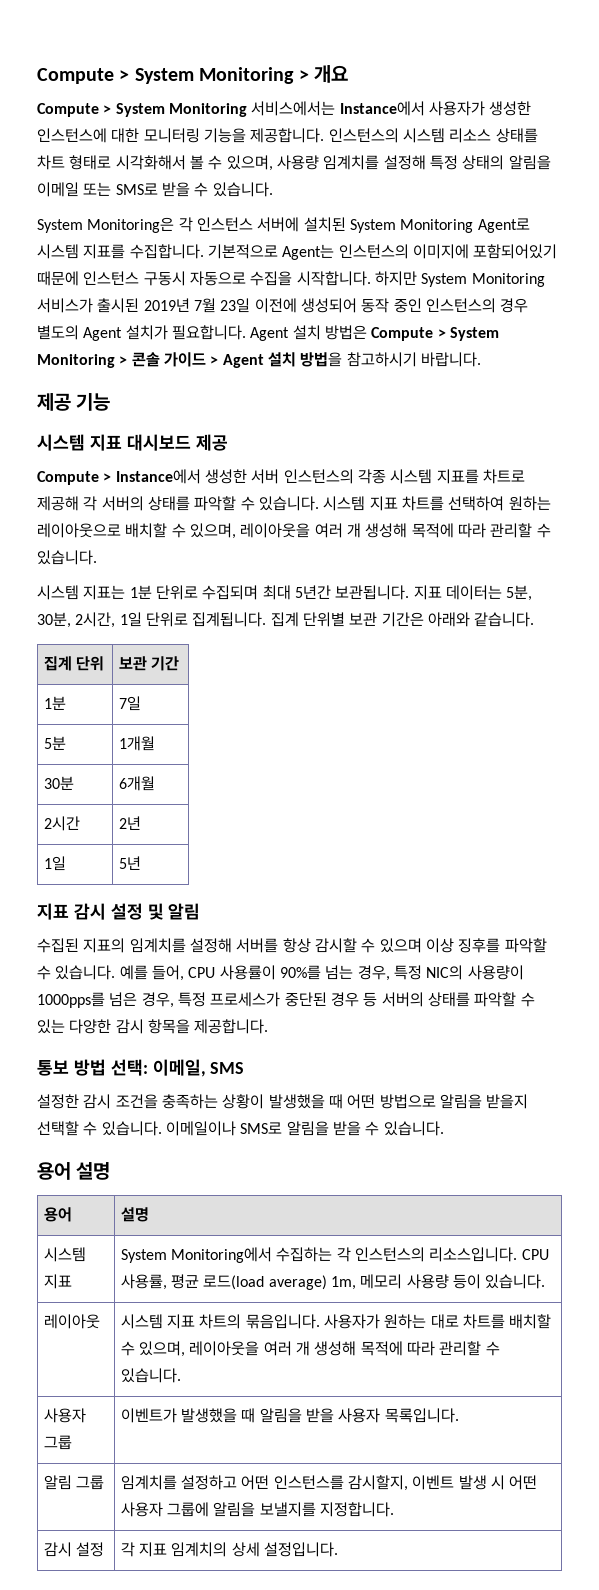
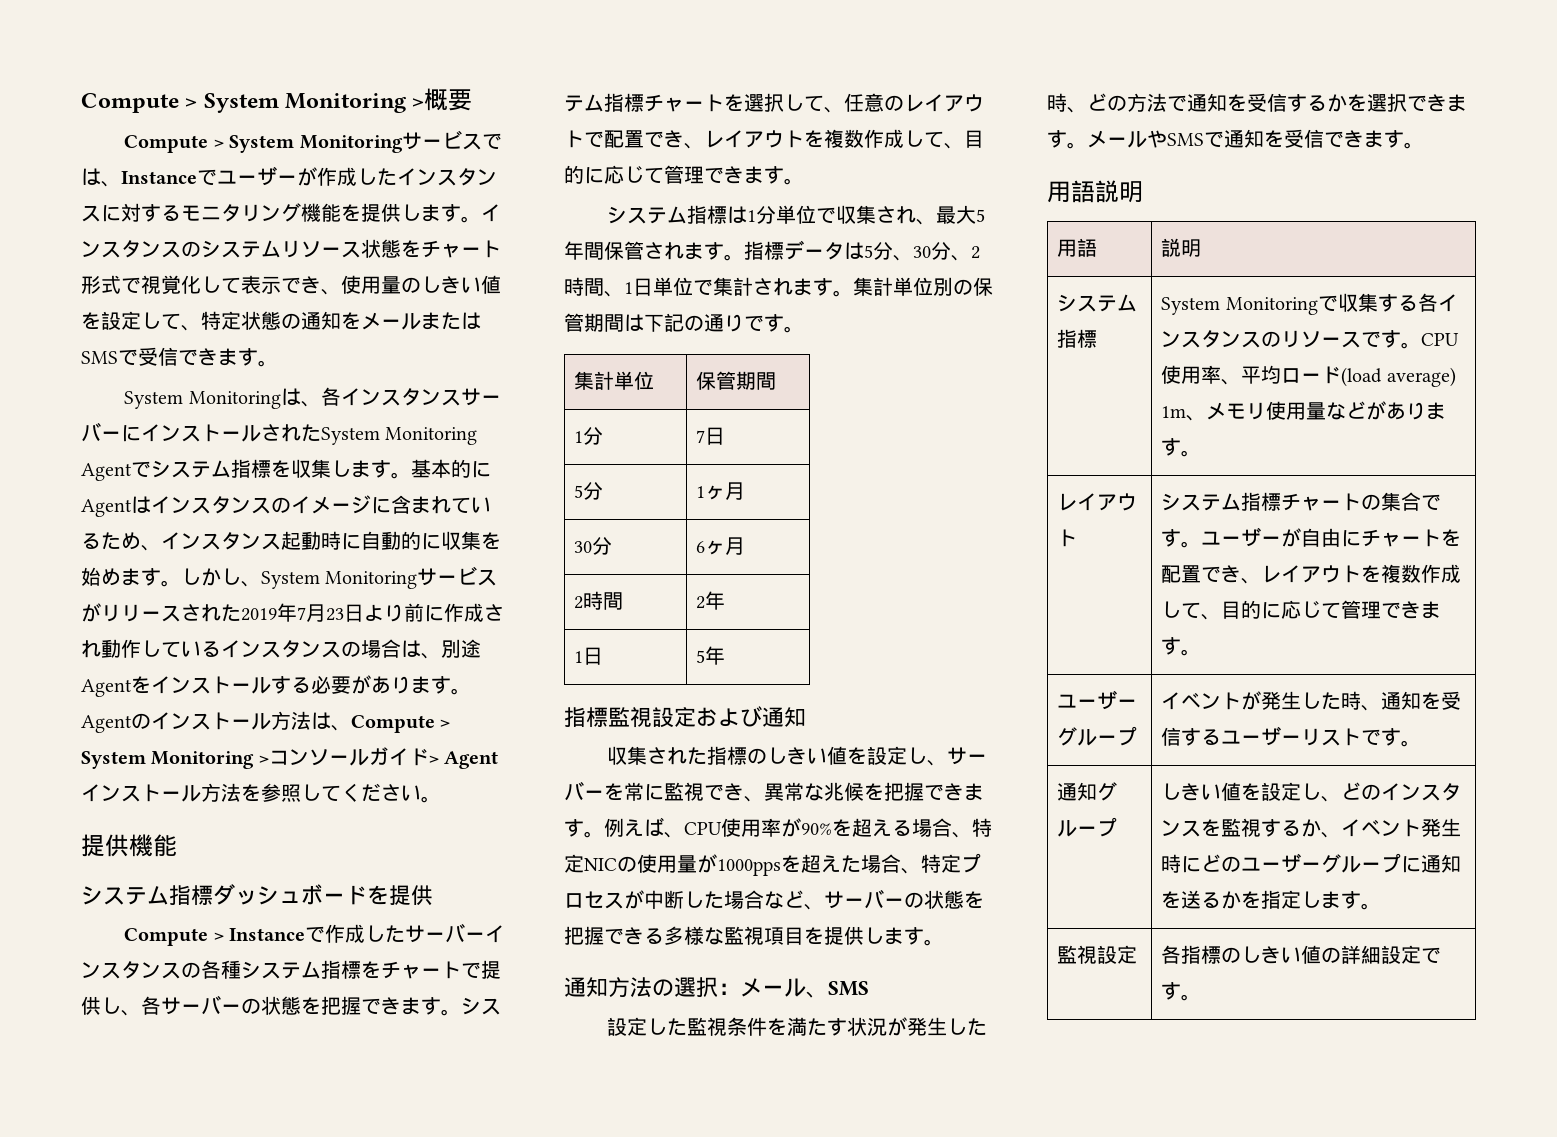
- Compute > System Monitoring > 개요
- Compute > System Monitoring 서비스에서는 Instance에서 사용자가 생성한 인스턴스에 대한 모니터링 기능을 제공합니다. 인스턴스의 시스템 리소스 상태를 차트 형태로 시각화해서 볼 수 있으며, 사용량 임계치를 설정해 특정 상태의 알림을 이메일 또는 SMS로 받을 수 있습니다.
- System Monitoring은 각 인스턴스 서버에 설치된 System Monitoring Agent로 시스템 지표를 수집합니다. 기본적으로 Agent는 인스턴스의 이미지에 포함되어있기 때문에 인스턴스 구동시 자동으로 수집을 시작합니다. 하지만 System Monitoring 서비스가 출시된 2019년 7월 23일 이전에 생성되어 동작 중인 인스턴스의 경우 별도의 Agent 설치가 필요합니다. Agent 설치 방법은 Compute > System Monitoring > 콘솔 가이드 > Agent 설치 방법을 참고하시기 바랍니다.
- 제공 기능
- 시스템 지표 대시보드 제공
- Compute > Instance에서 생성한 서버 인스턴스의 각종 시스템 지표를 차트로 제공해 각 서버의 상태를 파악할 수 있습니다. 시스템 지표 차트를 선택하여 원하는 레이아웃으로 배치할 수 있으며, 레이아웃을 여러 개 생성해 목적에 따라 관리할 수 있습니다.
- 시스템 지표는 1분 단위로 수집되며 최대 5년간 보관됩니다. 지표 데이터는 5분, 30분, 2시간, 1일 단위로 집계됩니다. 집계 단위별 보관 기간은 아래와 같습니다.
- 집계 단위 | 보관 기간
- 1분 | 7일
- 5분 | 1개월
- 30분 | 6개월
- 2시간 | 2년
- 1일 | 5년
- 지표 감시 설정 및 알림
- 수집된 지표의 임계치를 설정해 서버를 항상 감시할 수 있으며 이상 징후를 파악할 수 있습니다. 예를 들어, CPU 사용률이 90%를 넘는 경우, 특정 NIC의 사용량이 1000pps를 넘은 경우, 특정 프로세스가 중단된 경우 등 서버의 상태를 파악할 수 있는 다양한 감시 항목을 제공합니다.
- 통보 방법 선택: 이메일, SMS
- 설정한 감시 조건을 충족하는 상황이 발생했을 때 어떤 방법으로 알림을 받을지 선택할 수 있습니다. 이메일이나 SMS로 알림을 받을 수 있습니다.
- 용어 설명
- 용어 | 설명
- 시스템 지표 | System Monitoring에서 수집하는 각 인스턴스의 리소스입니다. CPU 사용률, 평균 로드(load average) 1m, 메모리 사용량 등이 있습니다.
- 레이아웃 | 시스템 지표 차트의 묶음입니다. 사용자가 원하는 대로 차트를 배치할 수 있으며, 레이아웃을 여러 개 생성해 목적에 따라 관리할 수 있습니다.
- 사용자 그룹 | 이벤트가 발생했을 때 알림을 받을 사용자 목록입니다.
- 알림 그룹 | 임계치를 설정하고 어떤 인스턴스를 감시할지, 이벤트 발생 시 어떤 사용자 그룹에 알림을 보낼지를 지정합니다.
- 감시 설정 | 각 지표 임계치의 상세 설정입니다.
+ Compute > System Monitoring >概要
+ Compute > System Monitoringサービスでは、Instanceでユーザーが作成したインスタンスに対するモニタリング機能を提供します。インスタンスのシステムリソース状態をチャート形式で視覚化して表示でき、使用量のしきい値を設定して、特定状態の通知をメールまたはSMSで受信できます。
+ System Monitoringは、各インスタンスサーバーにインストールされたSystem Monitoring Agentでシステム指標を収集します。基本的にAgentはインスタンスのイメージに含まれているため、インスタンス起動時に自動的に収集を始めます。しかし、System Monitoringサービスがリリースされた2019年7月23日より前に作成され動作しているインスタンスの場合は、別途Agentをインストールする必要があります。Agentのインストール方法は、Compute > System Monitoring >コンソールガイド> Agentインストール方法を参照してください。
+ 提供機能
+ システム指標ダッシュボードを提供
+ Compute > Instanceで作成したサーバーインスタンスの各種システム指標をチャートで提供し、各サーバーの状態を把握できます。システム指標チャートを選択して、任意のレイアウトで配置でき、レイアウトを複数作成して、目的に応じて管理できます。
+ システム指標は1分単位で収集され、最大5年間保管されます。指標データは5分、30分、2時間、1日単位で集計されます。集計単位別の保管期間は下記の通りです。
+ 集計単位 | 保管期間
+ 1分 | 7日
+ 5分 | 1ヶ月
+ 30分 | 6ヶ月
+ 2時間 | 2年
+ 1日 | 5年
+ 指標監視設定および通知
+ 収集された指標のしきい値を設定し、サーバーを常に監視でき、異常な兆候を把握できます。例えば、CPU使用率が90%を超える場合、特定NICの使用量が1000ppsを超えた場合、特定プロセスが中断した場合など、サーバーの状態を把握できる多様な監視項目を提供します。
+ 通知方法の選択：メール、SMS
+ 設定した監視条件を満たす状況が発生した時、どの方法で通知を受信するかを選択できます。メールやSMSで通知を受信できます。
+ 用語説明
+ 用語 | 説明
+ システム指標 | System Monitoringで収集する各インスタンスのリソースです。CPU使用率、平均ロード(load average) 1m、メモリ使用量などがあります。
+ レイアウト | システム指標チャートの集合です。ユーザーが自由にチャートを配置でき、レイアウトを複数作成して、目的に応じて管理できます。
+ ユーザーグループ | イベントが発生した時、通知を受信するユーザーリストです。
+ 通知グループ | しきい値を設定し、どのインスタンスを監視するか、イベント発生時にどのユーザーグループに通知を送るかを指定します。
+ 監視設定 | 各指標のしきい値の詳細設定です。

